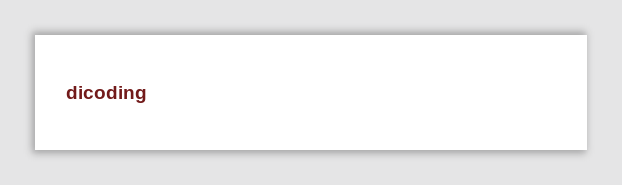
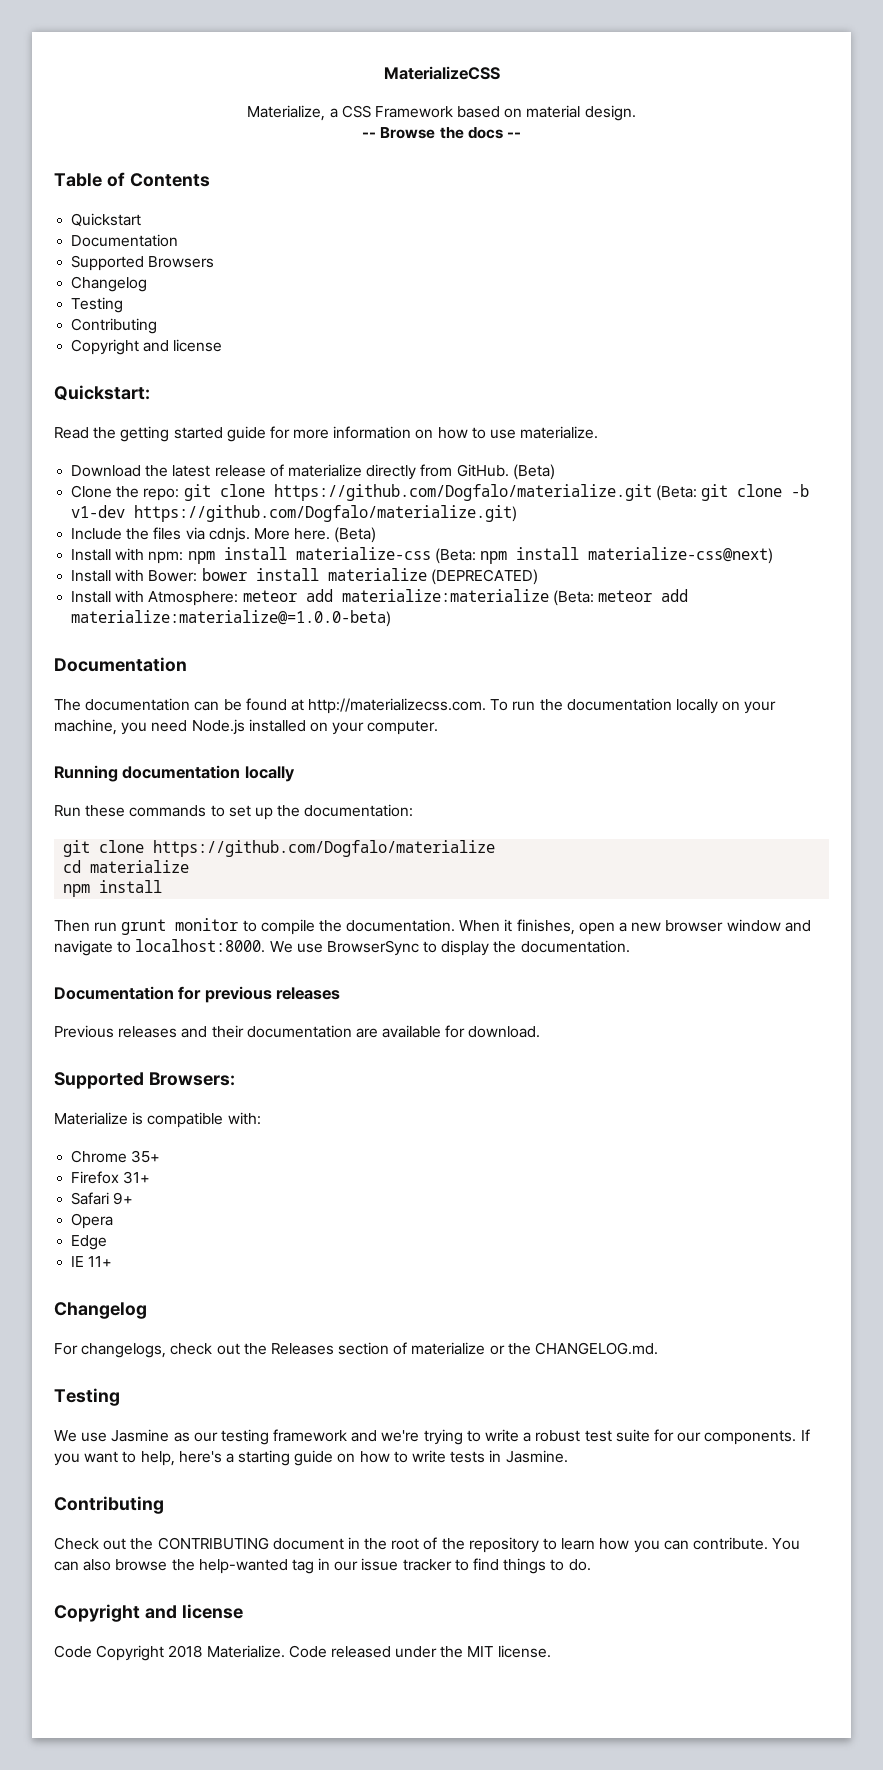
- dicoding
+ MaterializeCSS
+ Materialize, a CSS Framework based on material design.
+ -- Browse the docs --
+ Table of Contents
+ Quickstart
+ Documentation
+ Supported Browsers
+ Changelog
+ Testing
+ Contributing
+ Copyright and license
+ Quickstart:
+ Read the getting started guide for more information on how to use materialize.
+ Download the latest release of materialize directly from GitHub. (Beta)
+ Clone the repo: git clone https://github.com/Dogfalo/materialize.git (Beta: git clone -b v1-dev https://github.com/Dogfalo/materialize.git)
+ Include the files via cdnjs. More here. (Beta)
+ Install with npm: npm install materialize-css (Beta: npm install materialize-css@next)
+ Install with Bower: bower install materialize (DEPRECATED)
+ Install with Atmosphere: meteor add materialize:materialize (Beta: meteor add materialize:materialize@=1.0.0-beta)
+ Documentation
+ The documentation can be found at http://materializecss.com. To run the documentation locally on your machine, you need Node.js installed on your computer.
+ Running documentation locally
+ Run these commands to set up the documentation:
+ git clone https://github.com/Dogfalo/materialize
+ cd materialize
+ npm install
+ Then run grunt monitor to compile the documentation. When it finishes, open a new browser window and navigate to localhost:8000. We use BrowserSync to display the documentation.
+ Documentation for previous releases
+ Previous releases and their documentation are available for download.
+ Supported Browsers:
+ Materialize is compatible with:
+ Chrome 35+
+ Firefox 31+
+ Safari 9+
+ Opera
+ Edge
+ IE 11+
+ Changelog
+ For changelogs, check out the Releases section of materialize or the CHANGELOG.md.
+ Testing
+ We use Jasmine as our testing framework and we're trying to write a robust test suite for our components. If you want to help, here's a starting guide on how to write tests in Jasmine.
+ Contributing
+ Check out the CONTRIBUTING document in the root of the repository to learn how you can contribute. You can also browse the help-wanted tag in our issue tracker to find things to do.
+ Copyright and license
+ Code Copyright 2018 Materialize. Code released under the MIT license.

